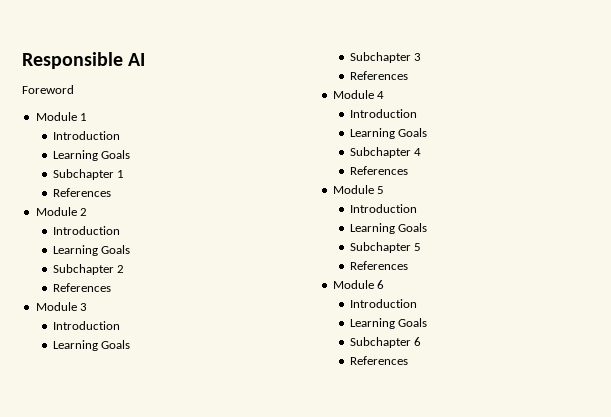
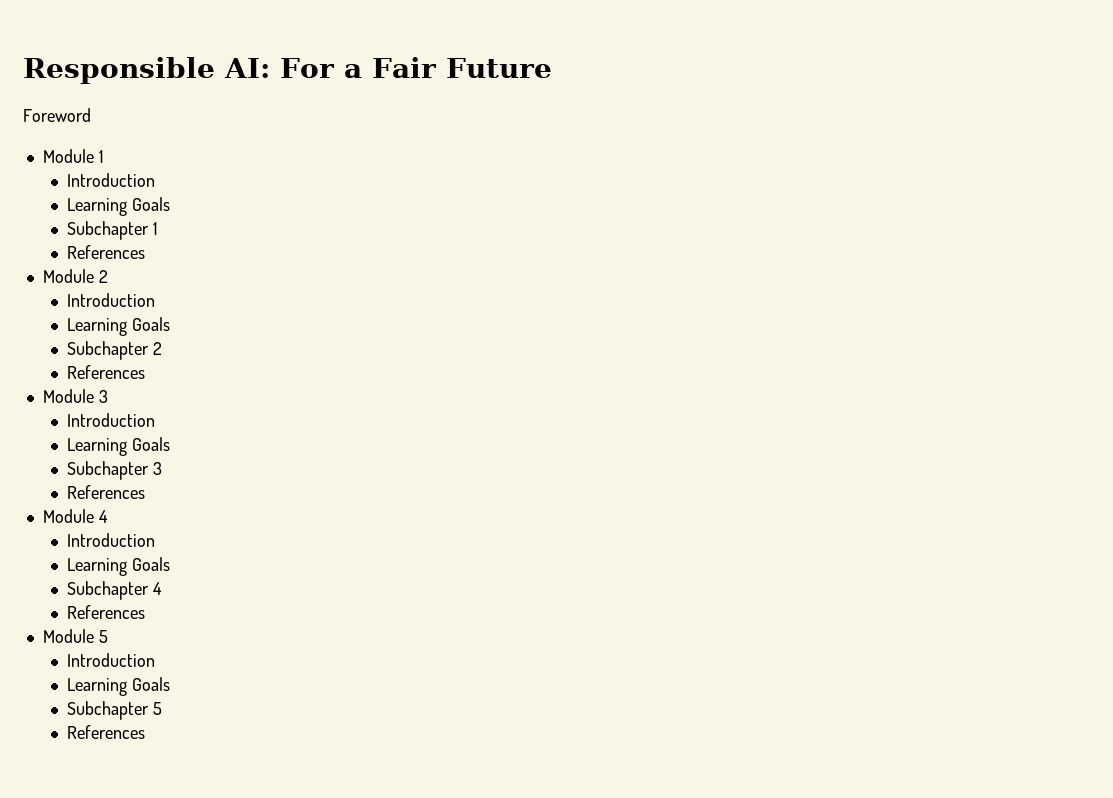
- Responsible AI
+ Responsible AI: For a Fair Future
- Module 6
- Introduction
- Learning Goals
- Subchapter 6
- References

